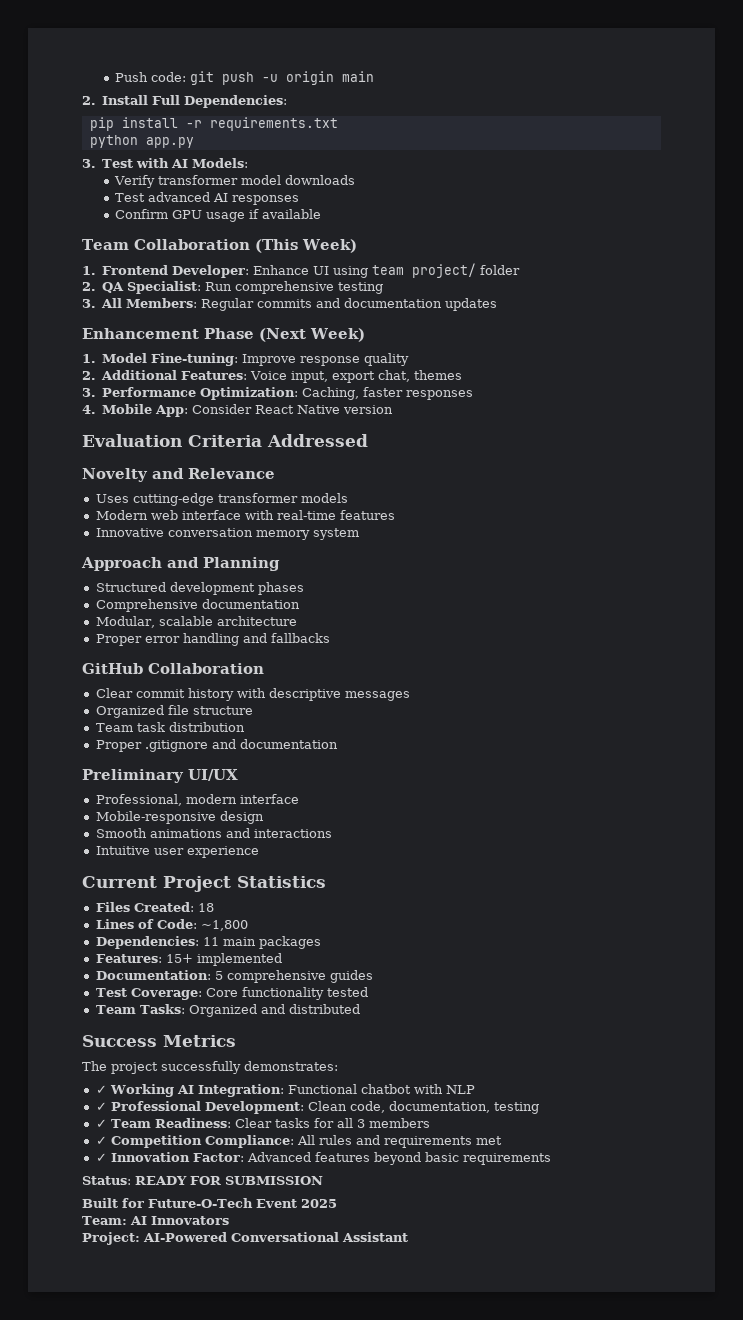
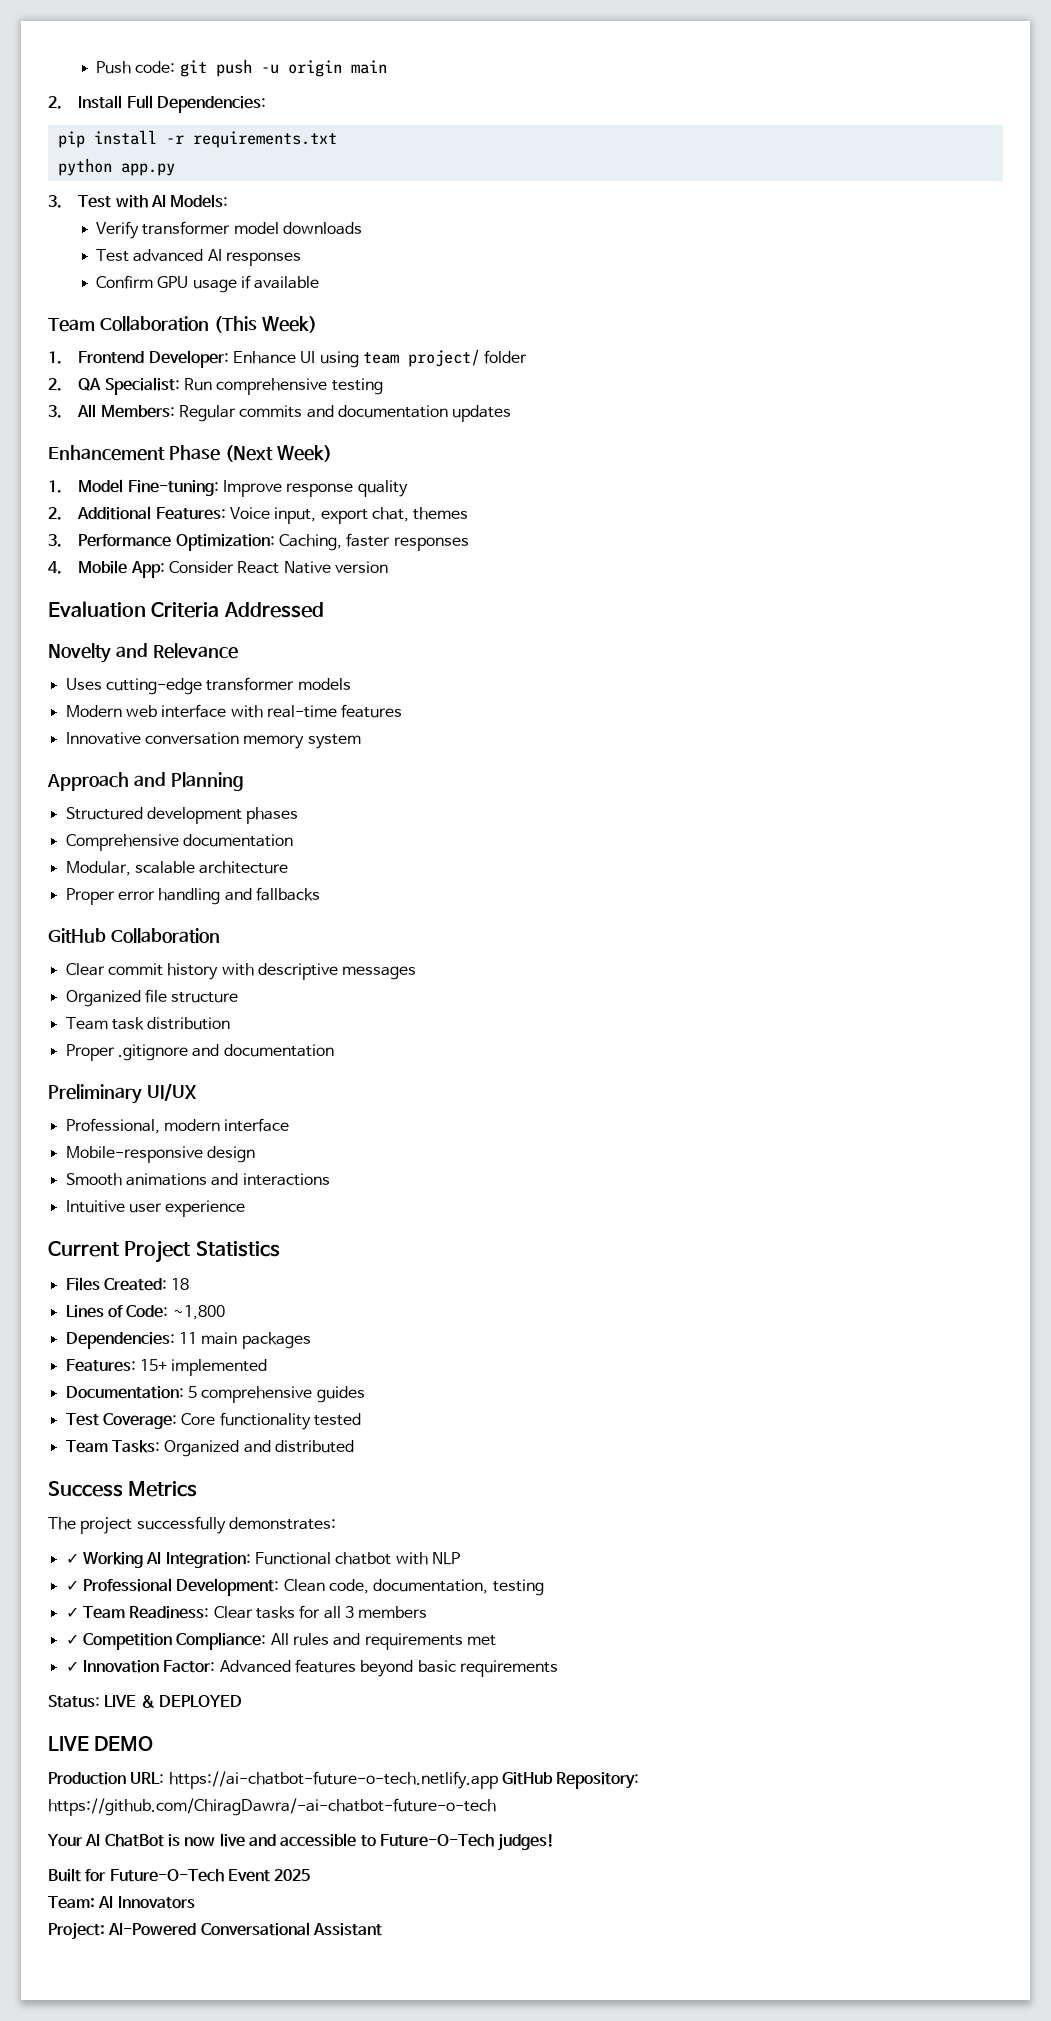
- Status: READY FOR SUBMISSION
+ Status: LIVE & DEPLOYED
+ LIVE DEMO
+ Production URL: https://ai-chatbot-future-o-tech.netlify.app GitHub Repository: https://github.com/ChiragDawra/-ai-chatbot-future-o-tech
+ Your AI ChatBot is now live and accessible to Future-O-Tech judges!

